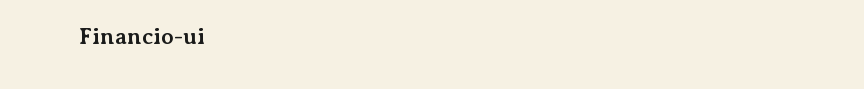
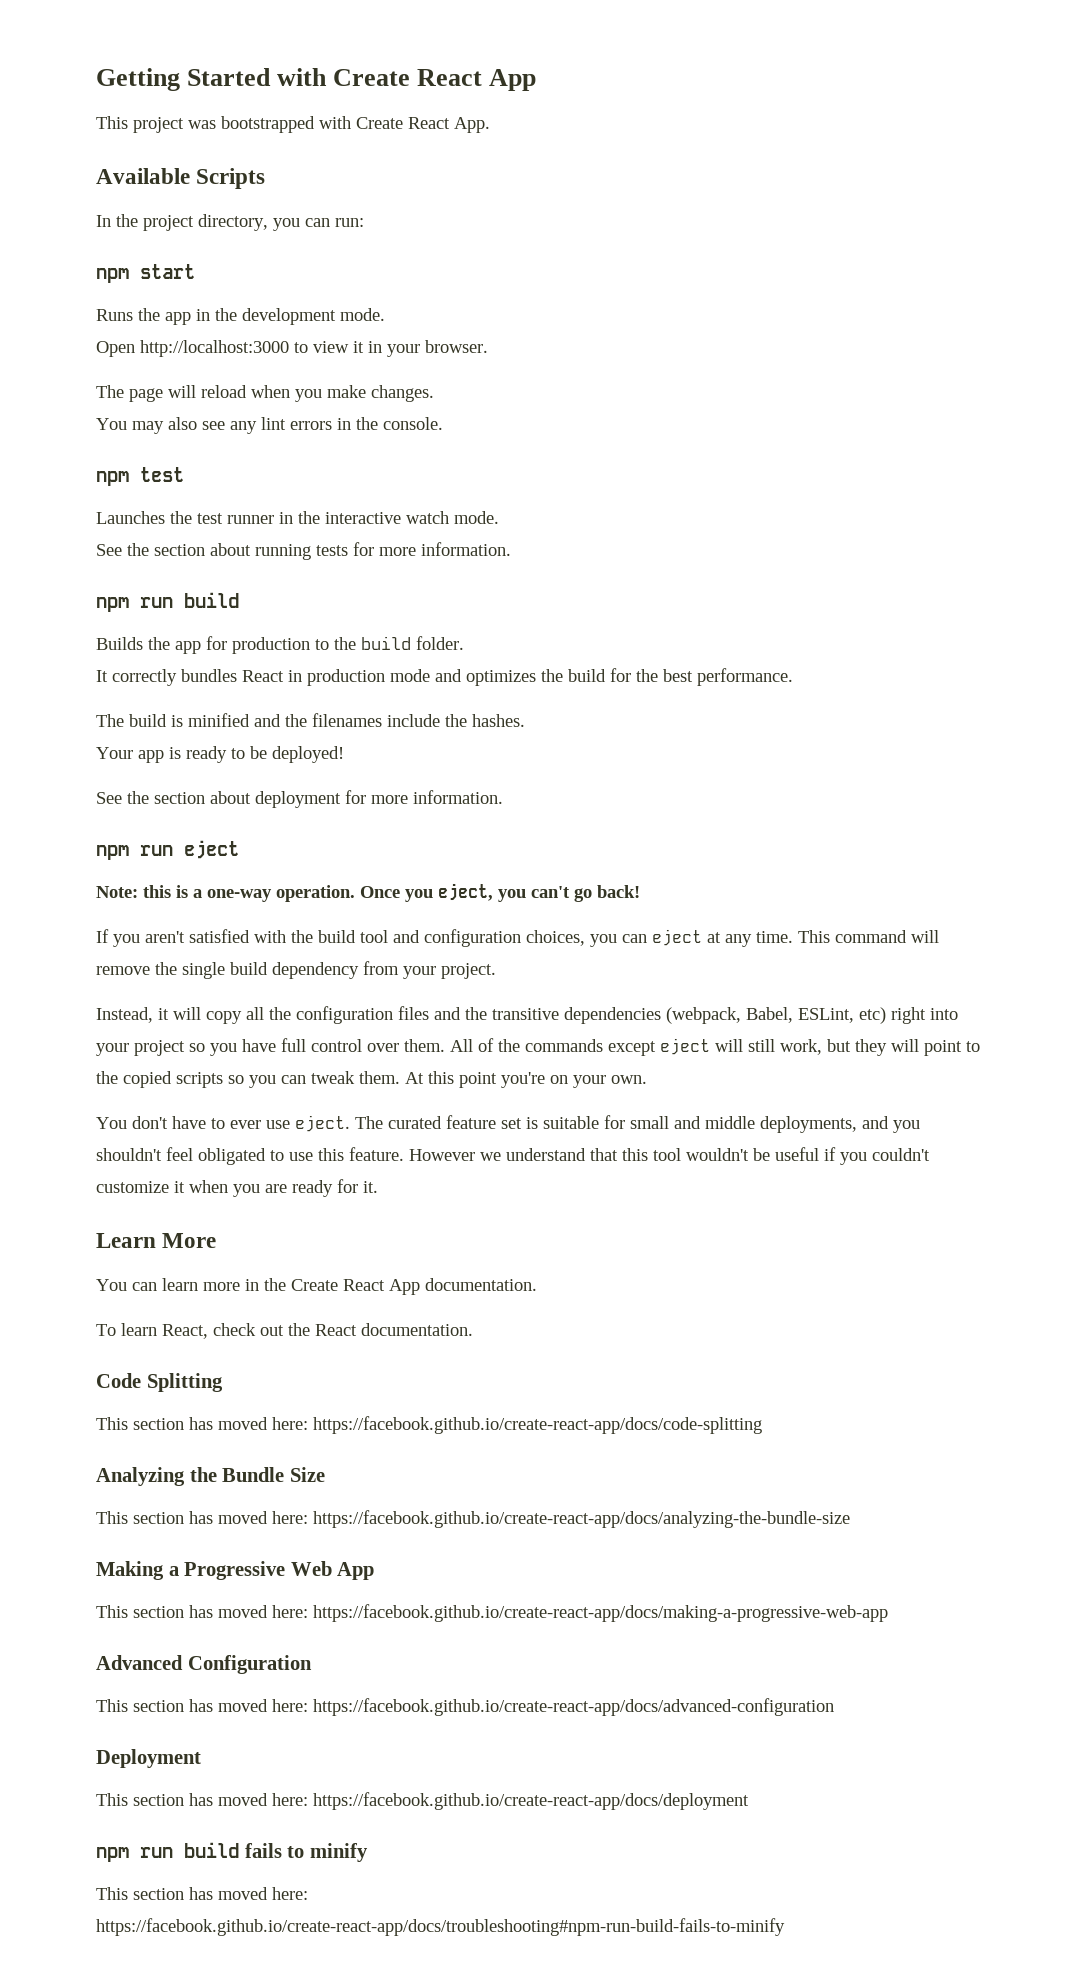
- Financio-ui
+ Getting Started with Create React App
+ This project was bootstrapped with Create React App.
+ Available Scripts
+ In the project directory, you can run:
+ npm start
+ Runs the app in the development mode.
+ Open http://localhost:3000 to view it in your browser.
+ The page will reload when you make changes.
+ You may also see any lint errors in the console.
+ npm test
+ Launches the test runner in the interactive watch mode.
+ See the section about running tests for more information.
+ npm run build
+ Builds the app for production to the build folder.
+ It correctly bundles React in production mode and optimizes the build for the best performance.
+ The build is minified and the filenames include the hashes.
+ Your app is ready to be deployed!
+ See the section about deployment for more information.
+ npm run eject
+ Note: this is a one-way operation. Once you eject, you can't go back!
+ If you aren't satisfied with the build tool and configuration choices, you can eject at any time. This command will remove the single build dependency from your project.
+ Instead, it will copy all the configuration files and the transitive dependencies (webpack, Babel, ESLint, etc) right into your project so you have full control over them. All of the commands except eject will still work, but they will point to the copied scripts so you can tweak them. At this point you're on your own.
+ You don't have to ever use eject. The curated feature set is suitable for small and middle deployments, and you shouldn't feel obligated to use this feature. However we understand that this tool wouldn't be useful if you couldn't customize it when you are ready for it.
+ Learn More
+ You can learn more in the Create React App documentation.
+ To learn React, check out the React documentation.
+ Code Splitting
+ This section has moved here: https://facebook.github.io/create-react-app/docs/code-splitting
+ Analyzing the Bundle Size
+ This section has moved here: https://facebook.github.io/create-react-app/docs/analyzing-the-bundle-size
+ Making a Progressive Web App
+ This section has moved here: https://facebook.github.io/create-react-app/docs/making-a-progressive-web-app
+ Advanced Configuration
+ This section has moved here: https://facebook.github.io/create-react-app/docs/advanced-configuration
+ Deployment
+ This section has moved here: https://facebook.github.io/create-react-app/docs/deployment
+ npm run build fails to minify
+ This section has moved here: https://facebook.github.io/create-react-app/docs/troubleshooting#npm-run-build-fails-to-minify

